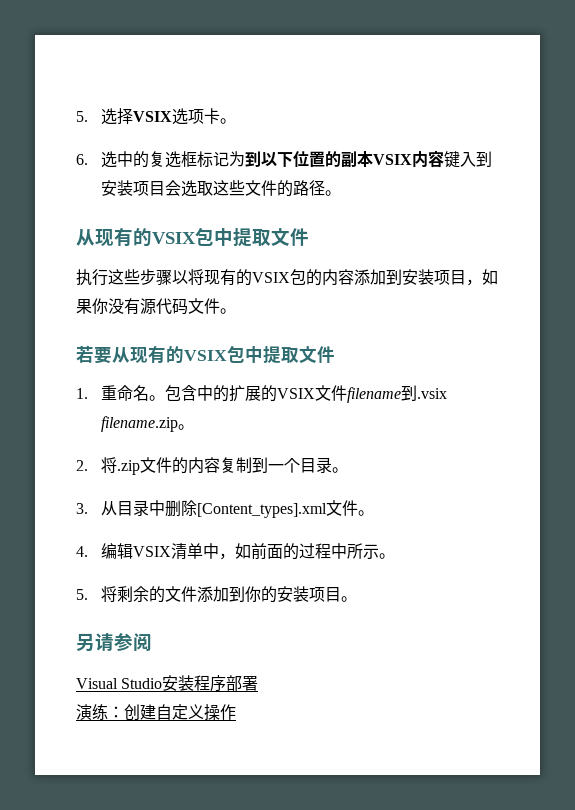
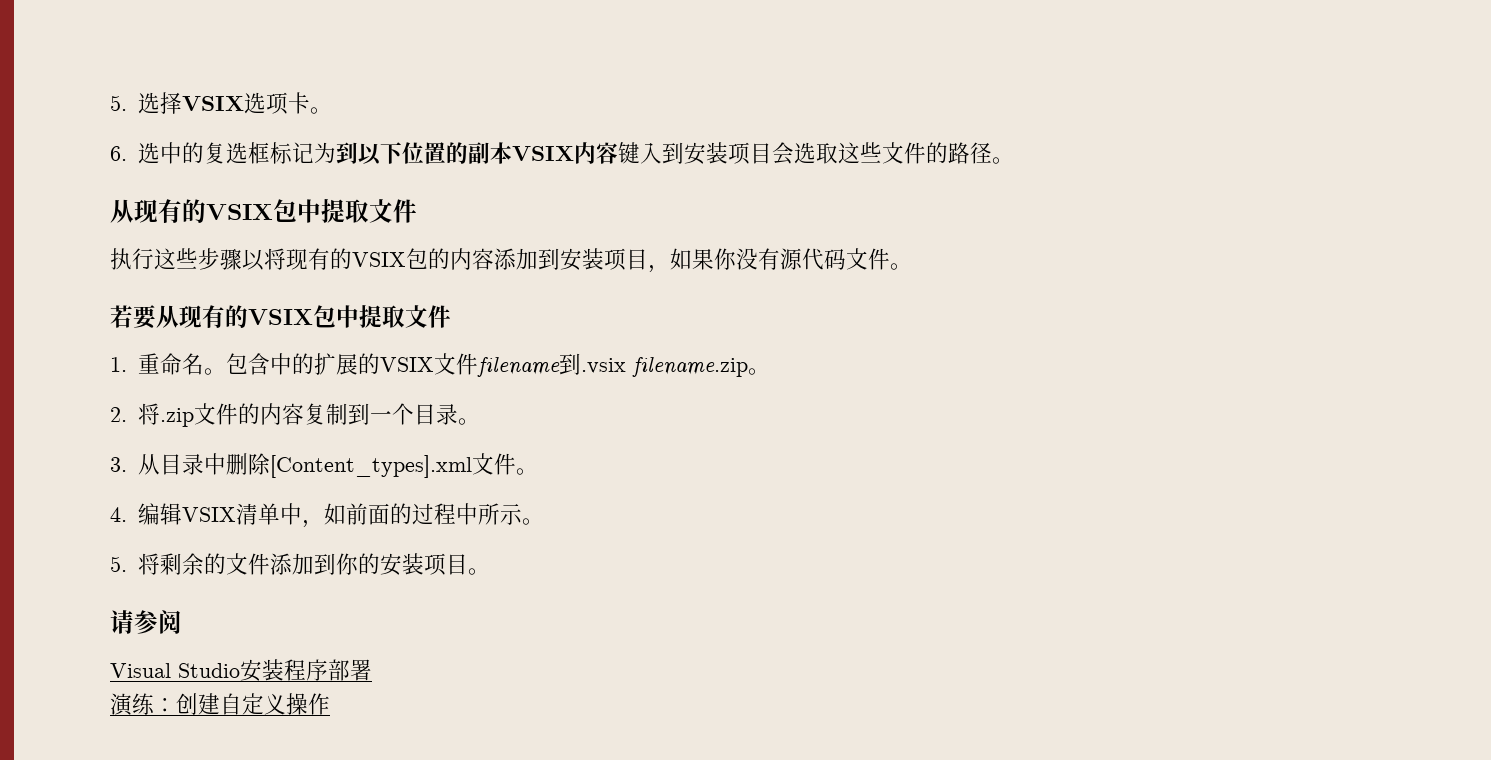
- 另请参阅
+ 请参阅

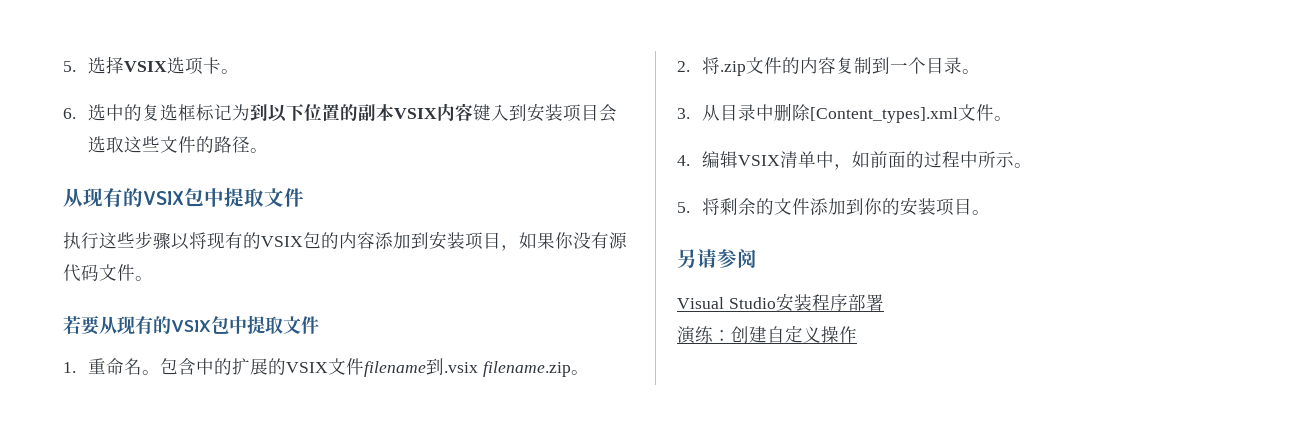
- 请参阅
+ 另请参阅

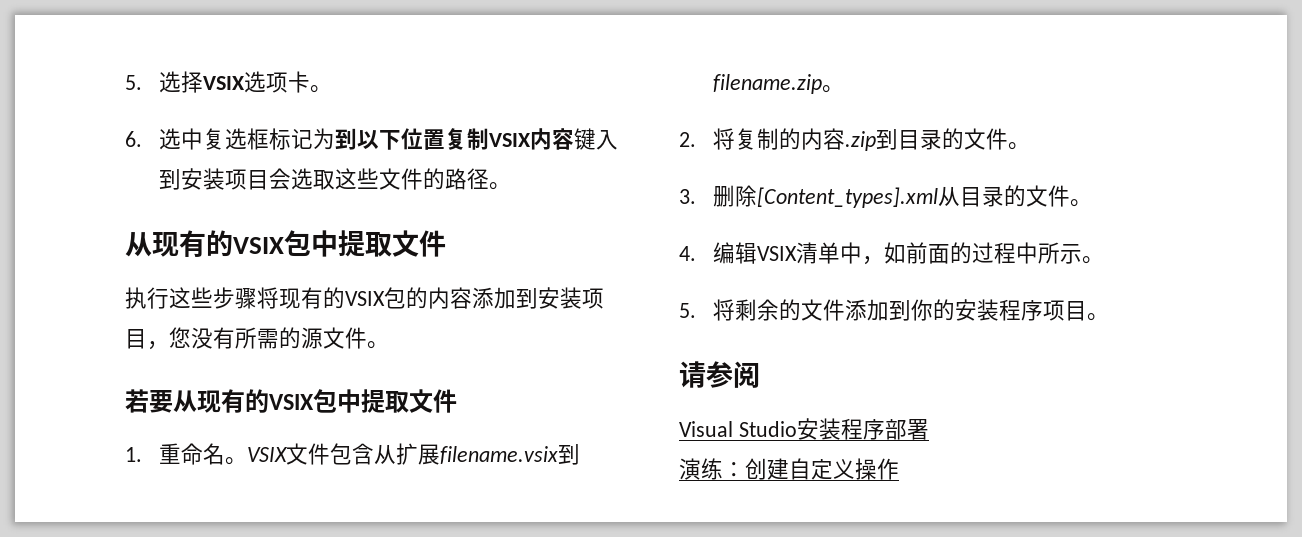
- 6.选中的复选框标记为到以下位置的副本VSIX内容键入到安装项目会选取这些文件的路径。
+ 6.选中复选框标记为到以下位置复制VSIX内容键入到安装项目会选取这些文件的路径。
- 执行这些步骤以将现有的VSIX包的内容添加到安装项目，如果你没有源代码文件。
+ 执行这些步骤将现有的VSIX包的内容添加到安装项目，您没有所需的源文件。
- 包含中的扩展的VSIX文件filename到.vsix filename.zip。
- 2.将.zip文件的内容复制到一个目录。
- 3.从目录中删除[Content_types].xml文件。
+ VSIX文件包含从扩展filename.vsix到filename.zip。
+ 2.将复制的内容.zip到目录的文件。
+ 3.删除[Content_types].xml从目录的文件。
- 5.将剩余的文件添加到你的安装项目。
+ 5.将剩余的文件添加到你的安装程序项目。
- 另请参阅
+ 请参阅

